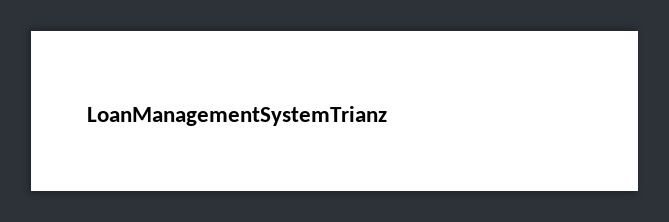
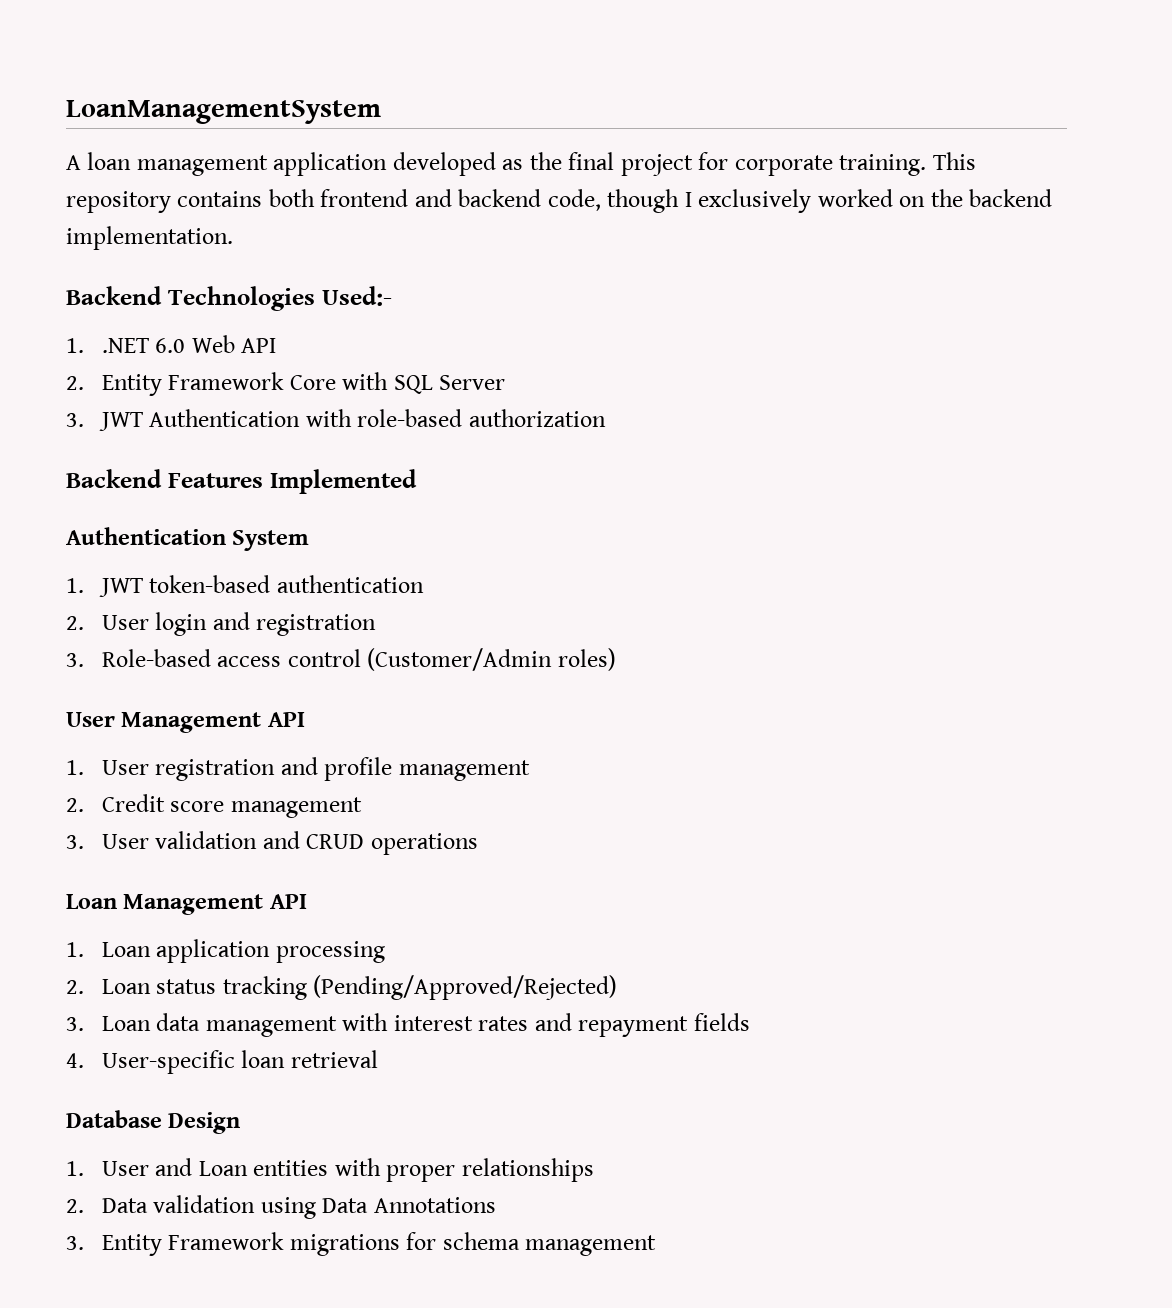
- LoanManagementSystemTrianz
+ LoanManagementSystem
+ A loan management application developed as the final project for corporate training. This repository contains both frontend and backend code, though I exclusively worked on the backend implementation.
+ Backend Technologies Used:-
+ 1. .NET 6.0 Web API
+ 2. Entity Framework Core with SQL Server
+ 3. JWT Authentication with role-based authorization
+ Backend Features Implemented
+ Authentication System
+ 1. JWT token-based authentication
+ 2. User login and registration
+ 3. Role-based access control (Customer/Admin roles)
+ User Management API
+ 1. User registration and profile management
+ 2. Credit score management
+ 3. User validation and CRUD operations
+ Loan Management API
+ 1. Loan application processing
+ 2. Loan status tracking (Pending/Approved/Rejected)
+ 3. Loan data management with interest rates and repayment fields
+ 4. User-specific loan retrieval
+ Database Design
+ 1. User and Loan entities with proper relationships
+ 2. Data validation using Data Annotations
+ 3. Entity Framework migrations for schema management

